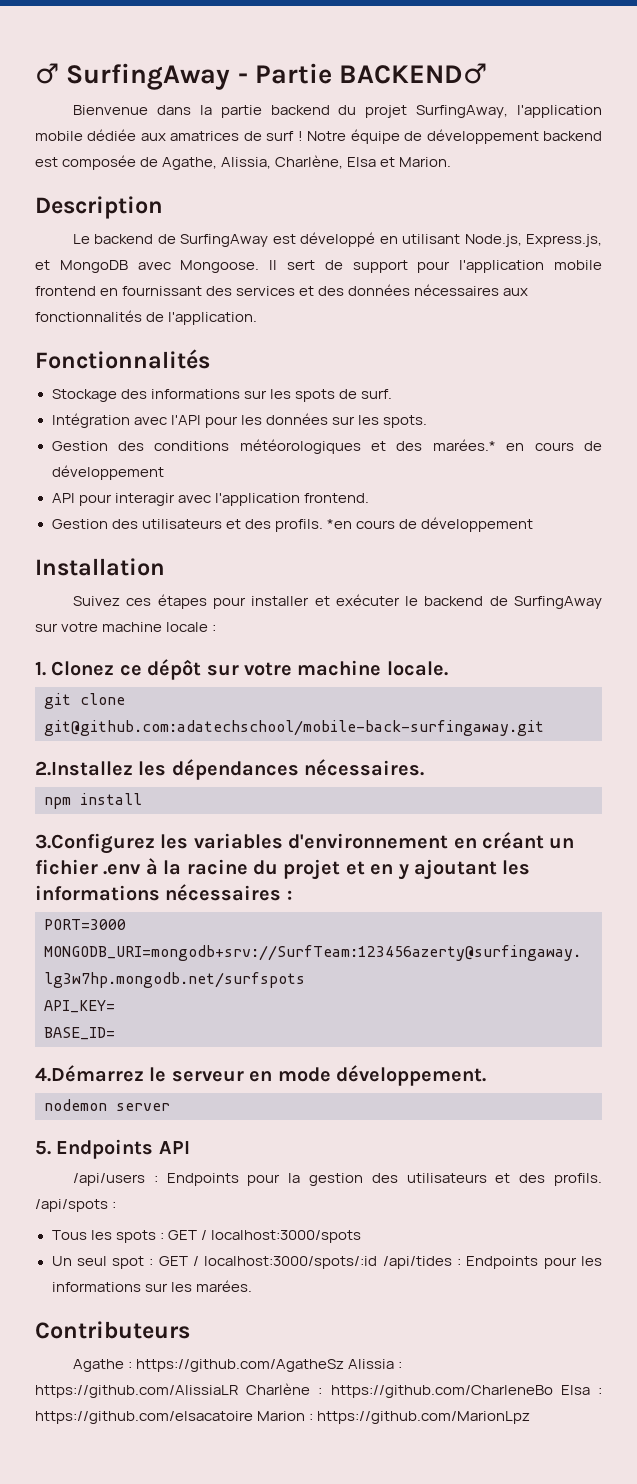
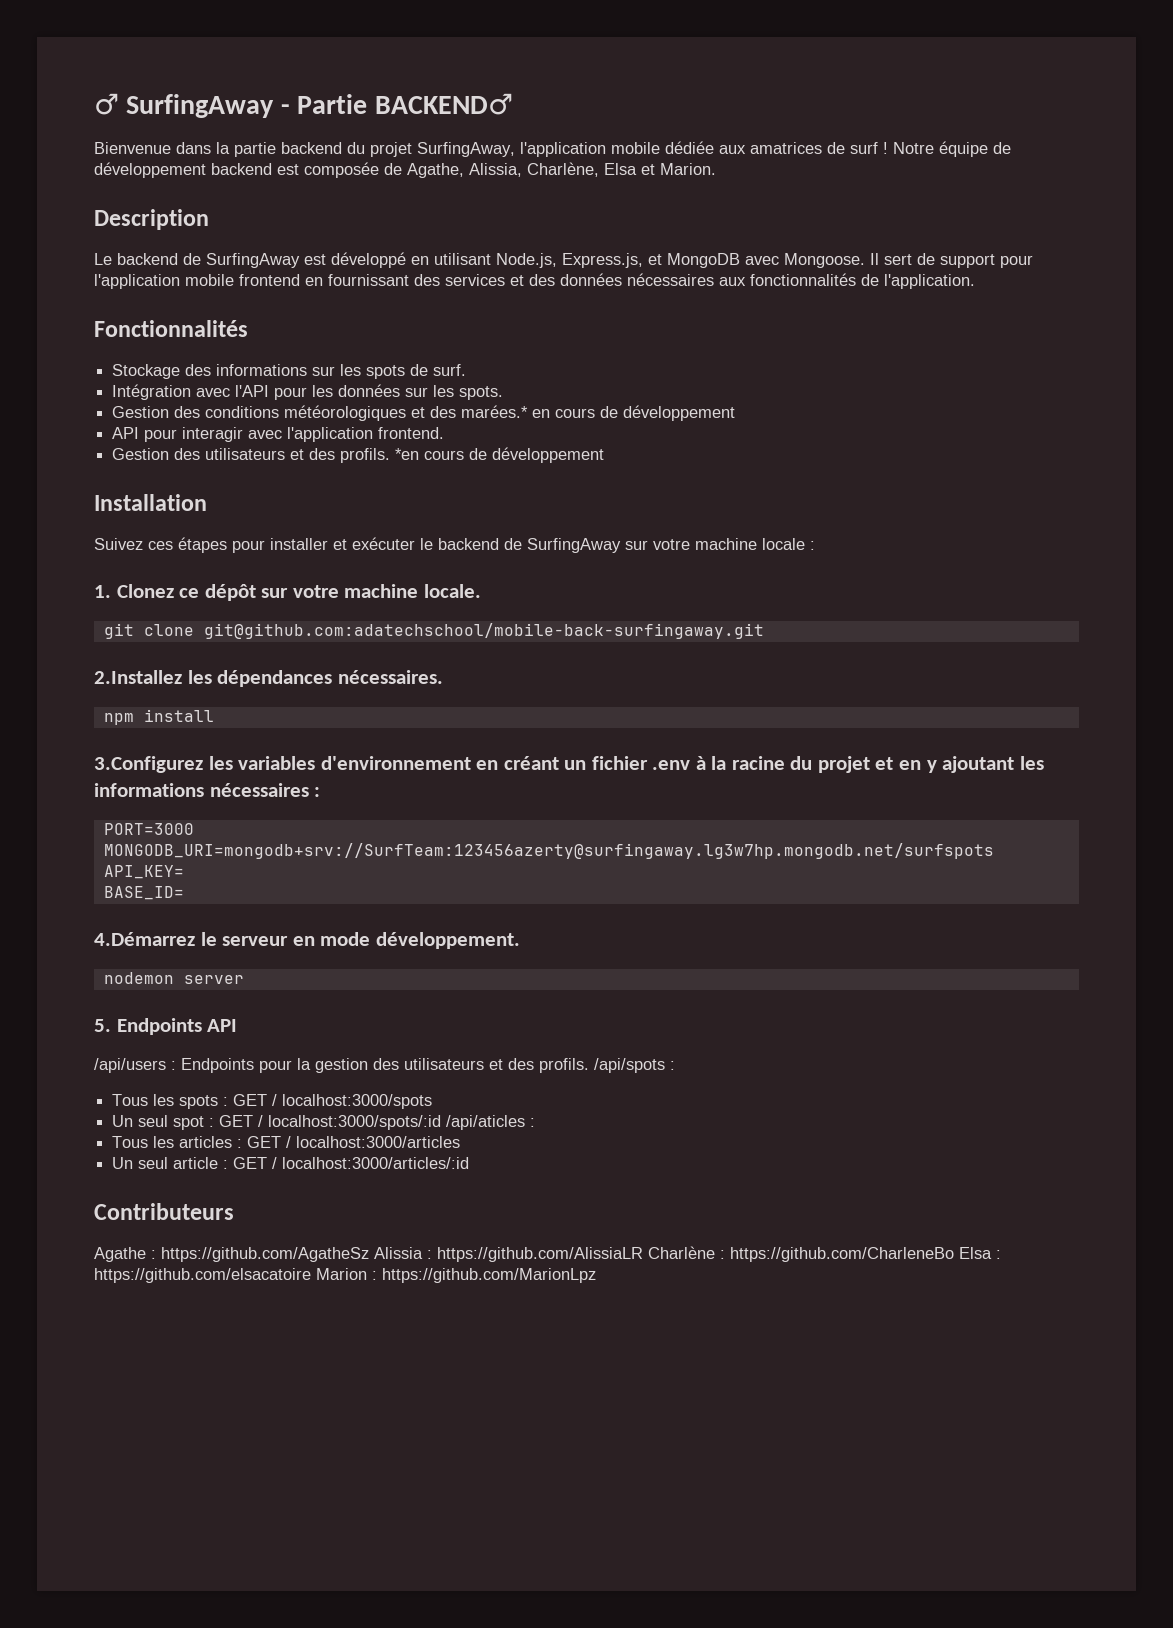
- Un seul spot : GET / localhost:3000/spots/:id /api/tides : Endpoints pour les informations sur les marées.
+ Un seul spot : GET / localhost:3000/spots/:id /api/aticles :
+ Tous les articles : GET / localhost:3000/articles
+ Un seul article : GET / localhost:3000/articles/:id

